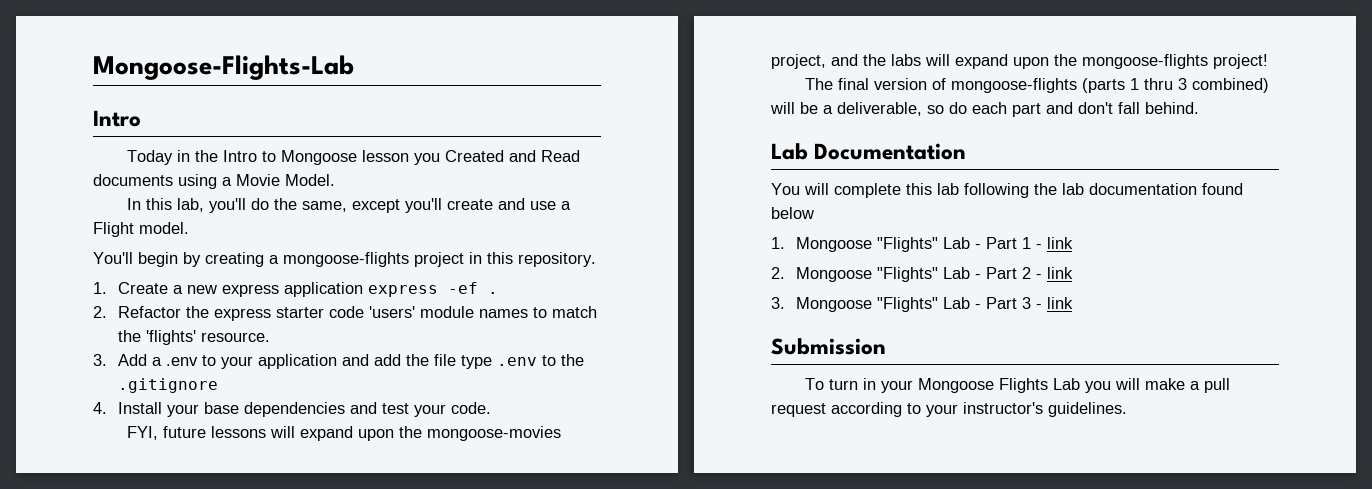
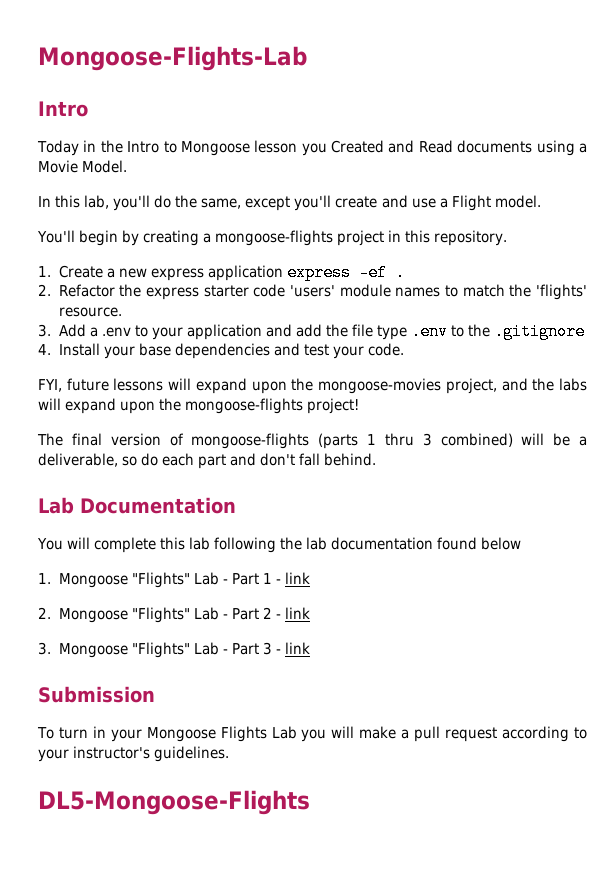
+ DL5-Mongoose-Flights

